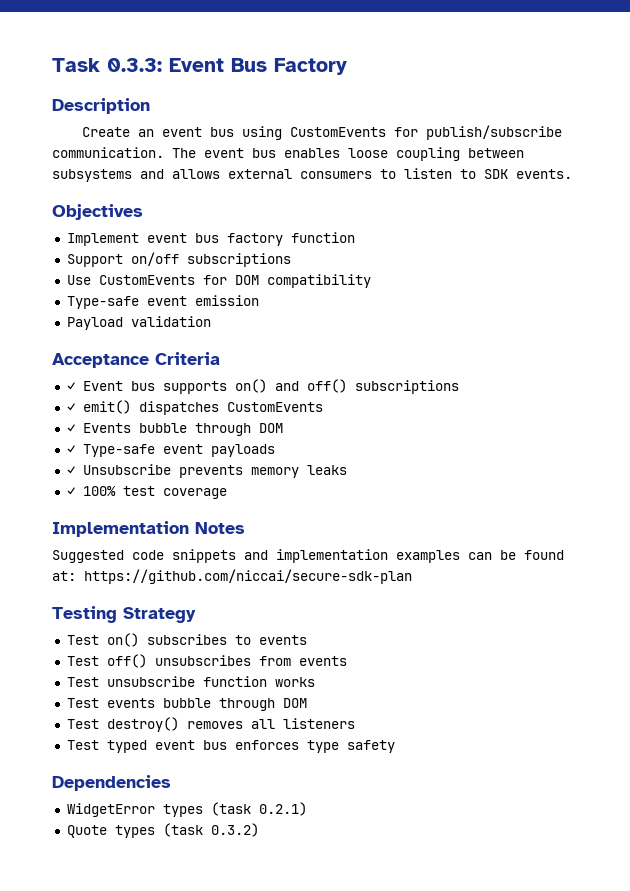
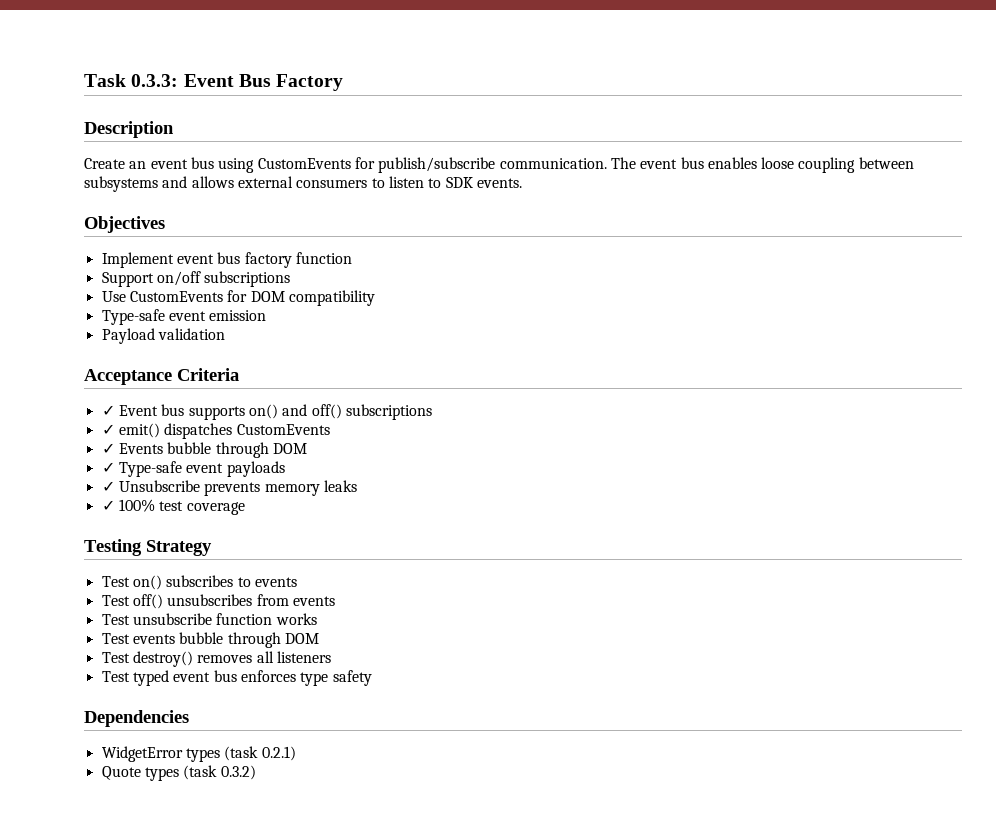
- Implementation Notes
- Suggested code snippets and implementation examples can be found at: https://github.com/niccai/secure-sdk-plan

